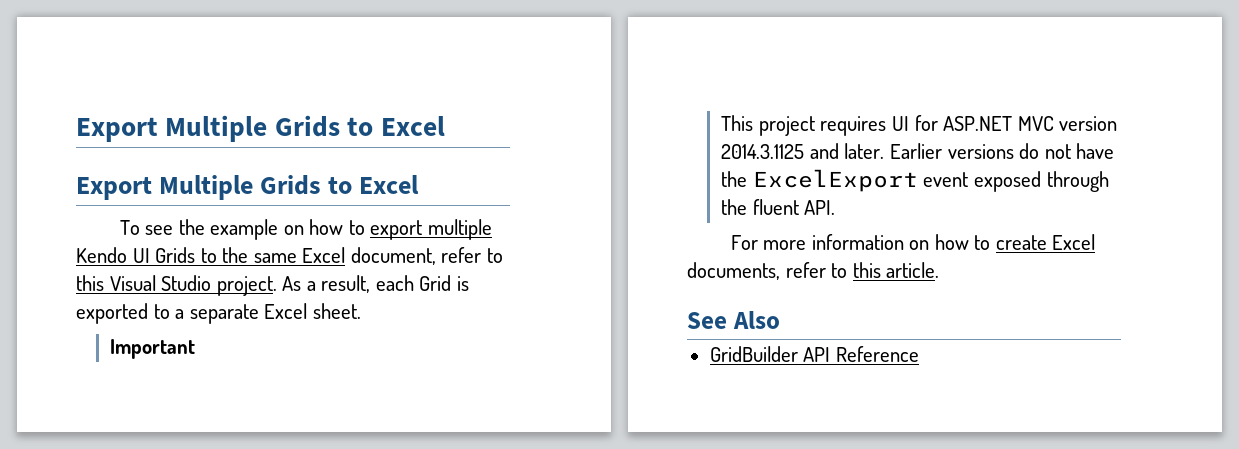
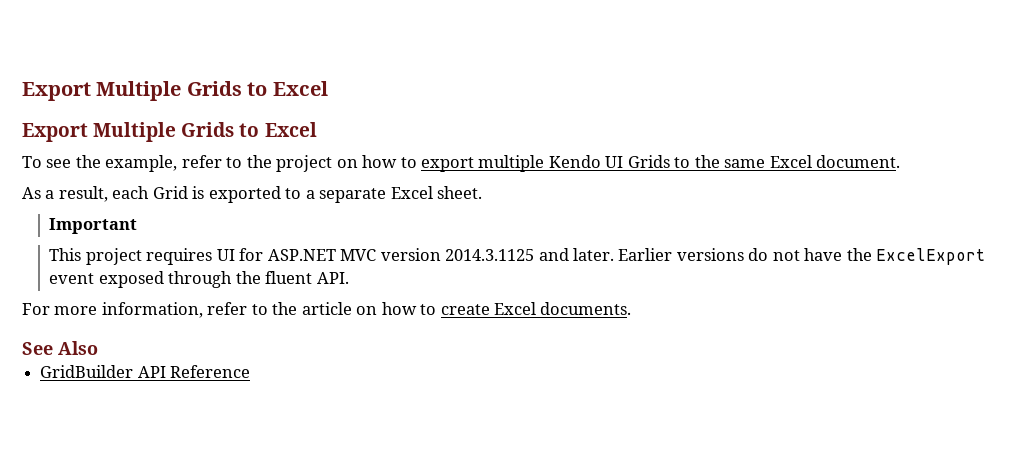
- To see the example on how to export multiple Kendo UI Grids to the same Excel document, refer to this Visual Studio project. As a result, each Grid is exported to a separate Excel sheet.
+ To see the example, refer to the project on how to export multiple Kendo UI Grids to the same Excel document.
+ As a result, each Grid is exported to a separate Excel sheet.
- For more information on how to create Excel documents, refer to this article.
+ For more information, refer to the article on how to create Excel documents.

